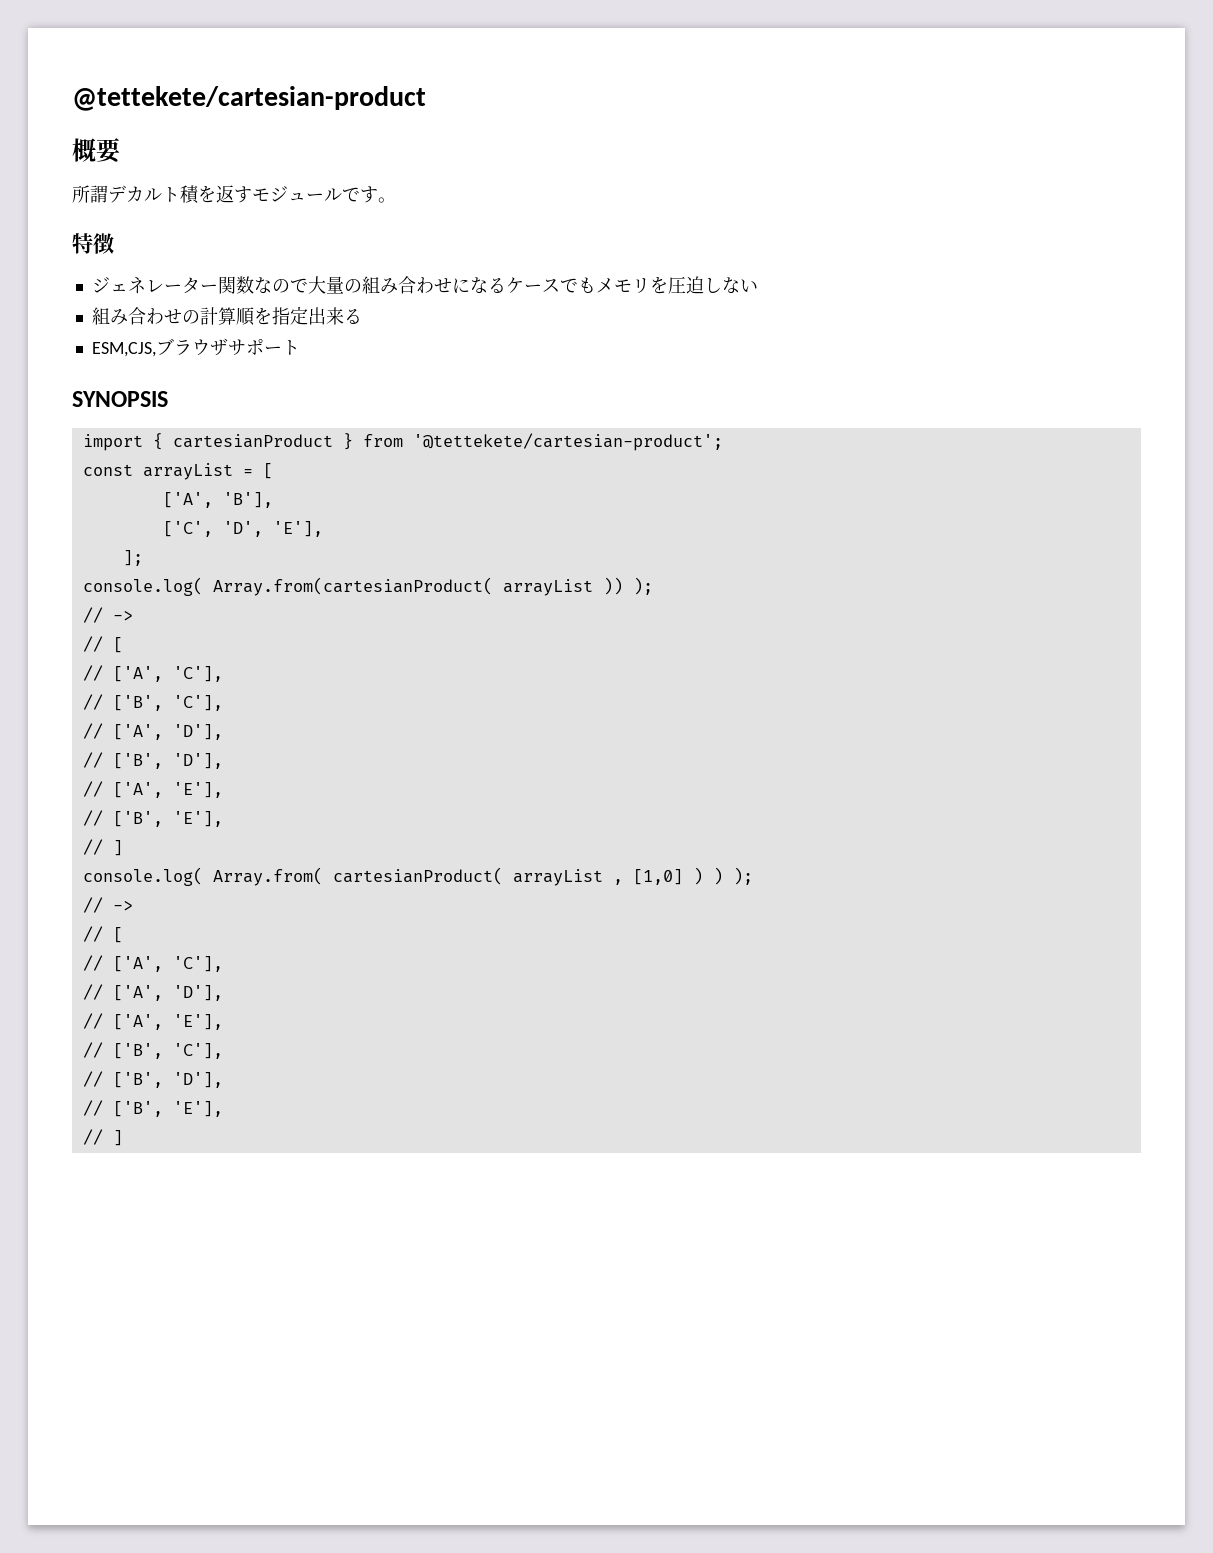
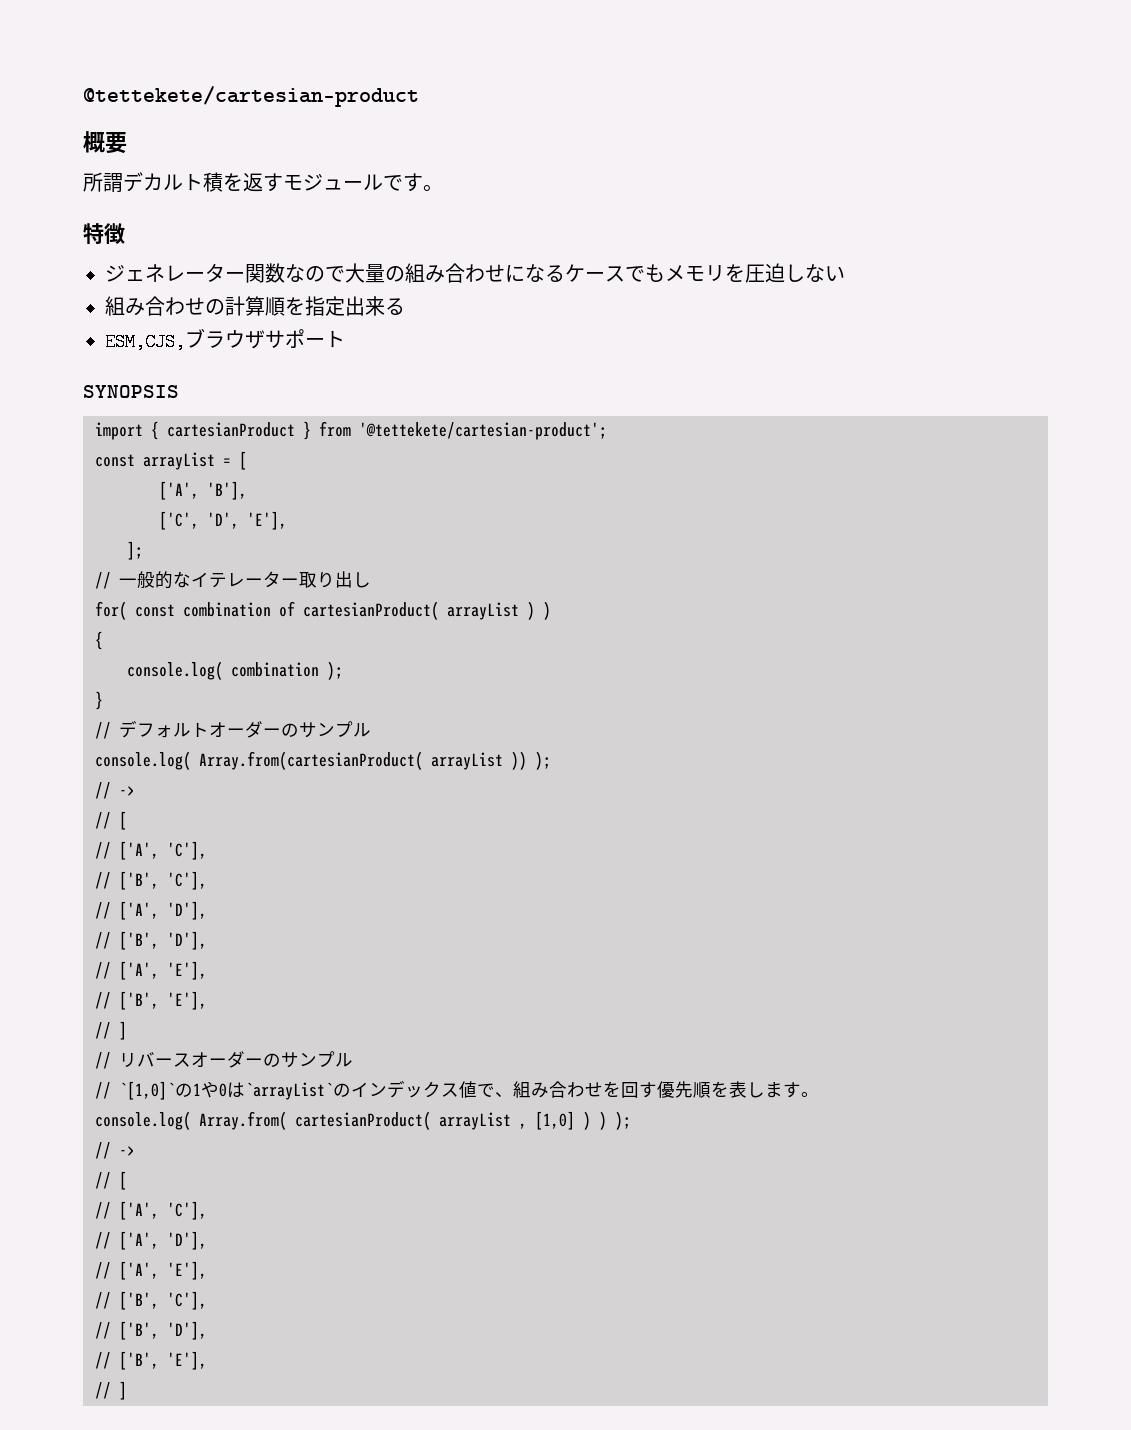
+ // 一般的なイテレーター取り出し
+ for( const combination of cartesianProduct( arrayList ) )
+ {
+ console.log( combination );
+ }
+ // デフォルトオーダーのサンプル
+ // リバースオーダーのサンプル
+ // `[1,0]`の1や0は`arrayList`のインデックス値で、組み合わせを回す優先順を表します。

